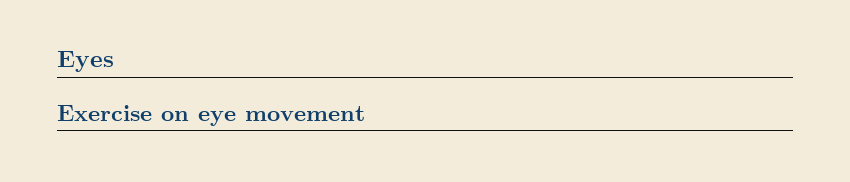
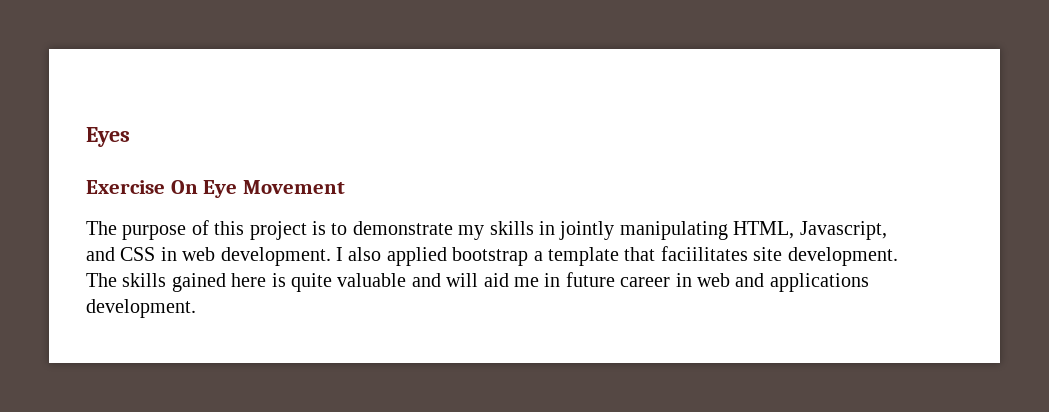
- Exercise on eye movement
+ Exercise On Eye Movement
+ The purpose of this project is to demonstrate my skills in jointly manipulating HTML, Javascript, and CSS in web development. I also applied bootstrap a template that faciilitates site development. The skills gained here is quite valuable and will aid me in future career in web and applications development.

